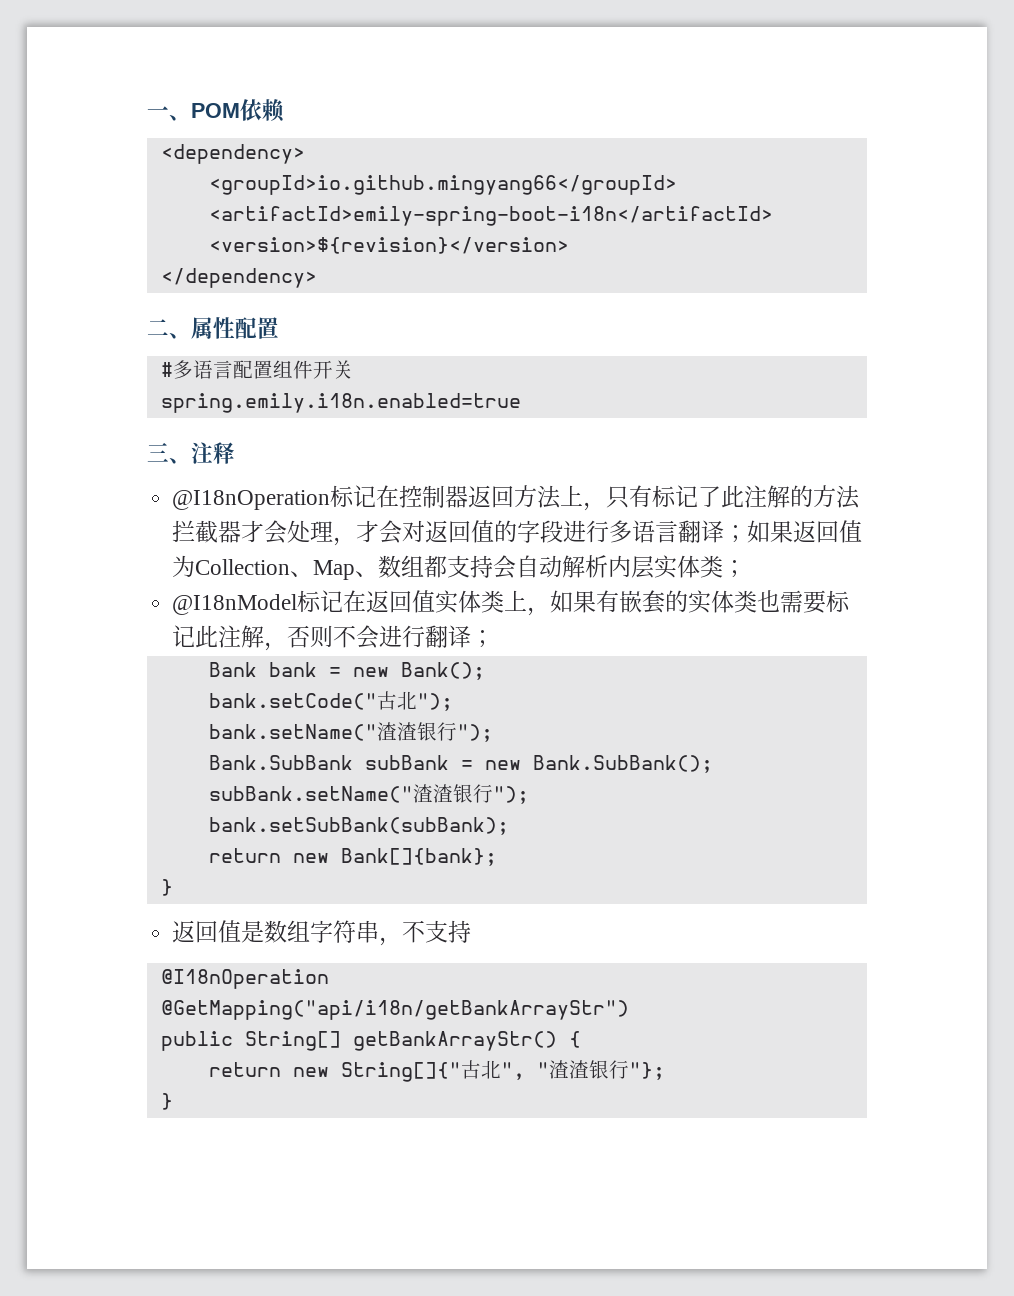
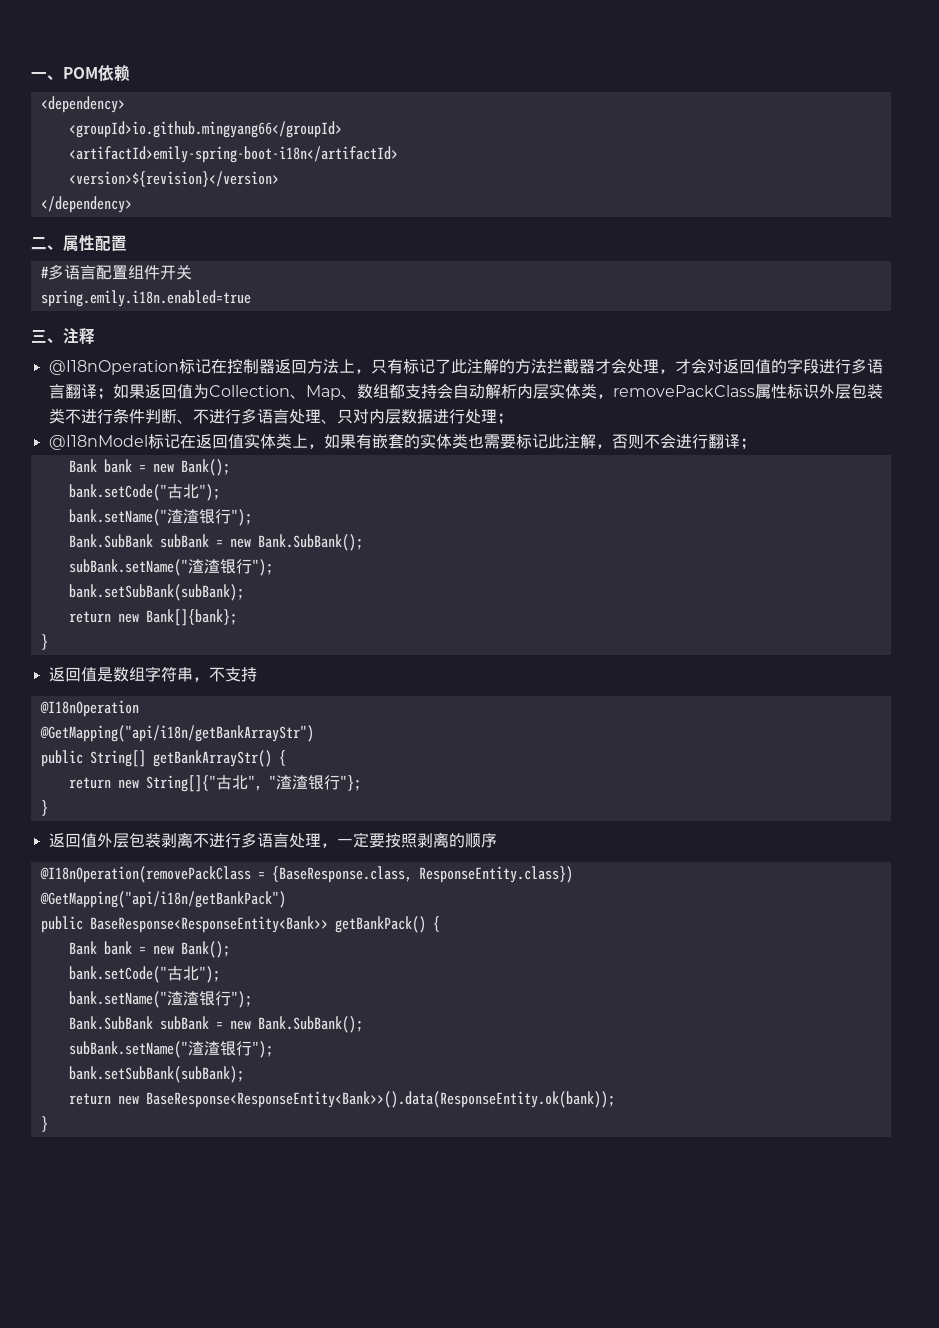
- @I18nOperation标记在控制器返回方法上，只有标记了此注解的方法拦截器才会处理，才会对返回值的字段进行多语言翻译；如果返回值为Collection、Map、数组都支持会自动解析内层实体类；
+ @I18nOperation标记在控制器返回方法上，只有标记了此注解的方法拦截器才会处理，才会对返回值的字段进行多语言翻译；如果返回值为Collection、Map、数组都支持会自动解析内层实体类，removePackClass属性标识外层包装类不进行条件判断、不进行多语言处理、只对内层数据进行处理；
+ 返回值外层包装剥离不进行多语言处理，一定要按照剥离的顺序
+ @I18nOperation(removePackClass = {BaseResponse.class, ResponseEntity.class})
+ @GetMapping("api/i18n/getBankPack")
+ public BaseResponse<ResponseEntity<Bank>> getBankPack() {
+ Bank bank = new Bank();
+ bank.setCode("古北");
+ bank.setName("渣渣银行");
+ Bank.SubBank subBank = new Bank.SubBank();
+ subBank.setName("渣渣银行");
+ bank.setSubBank(subBank);
+ return new BaseResponse<ResponseEntity<Bank>>().data(ResponseEntity.ok(bank));
+ }

